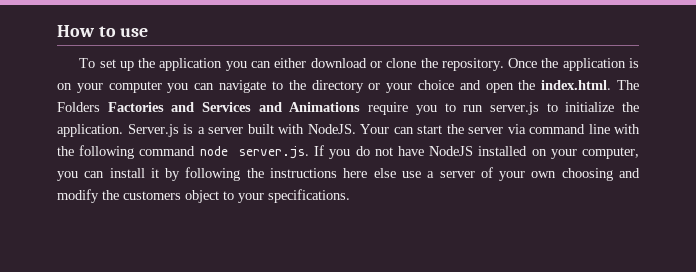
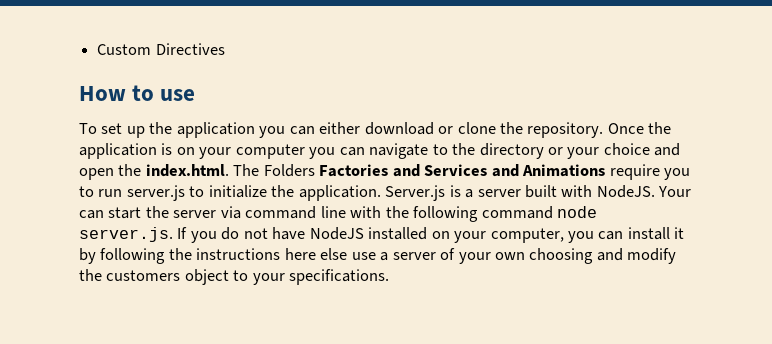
+ Custom Directives

